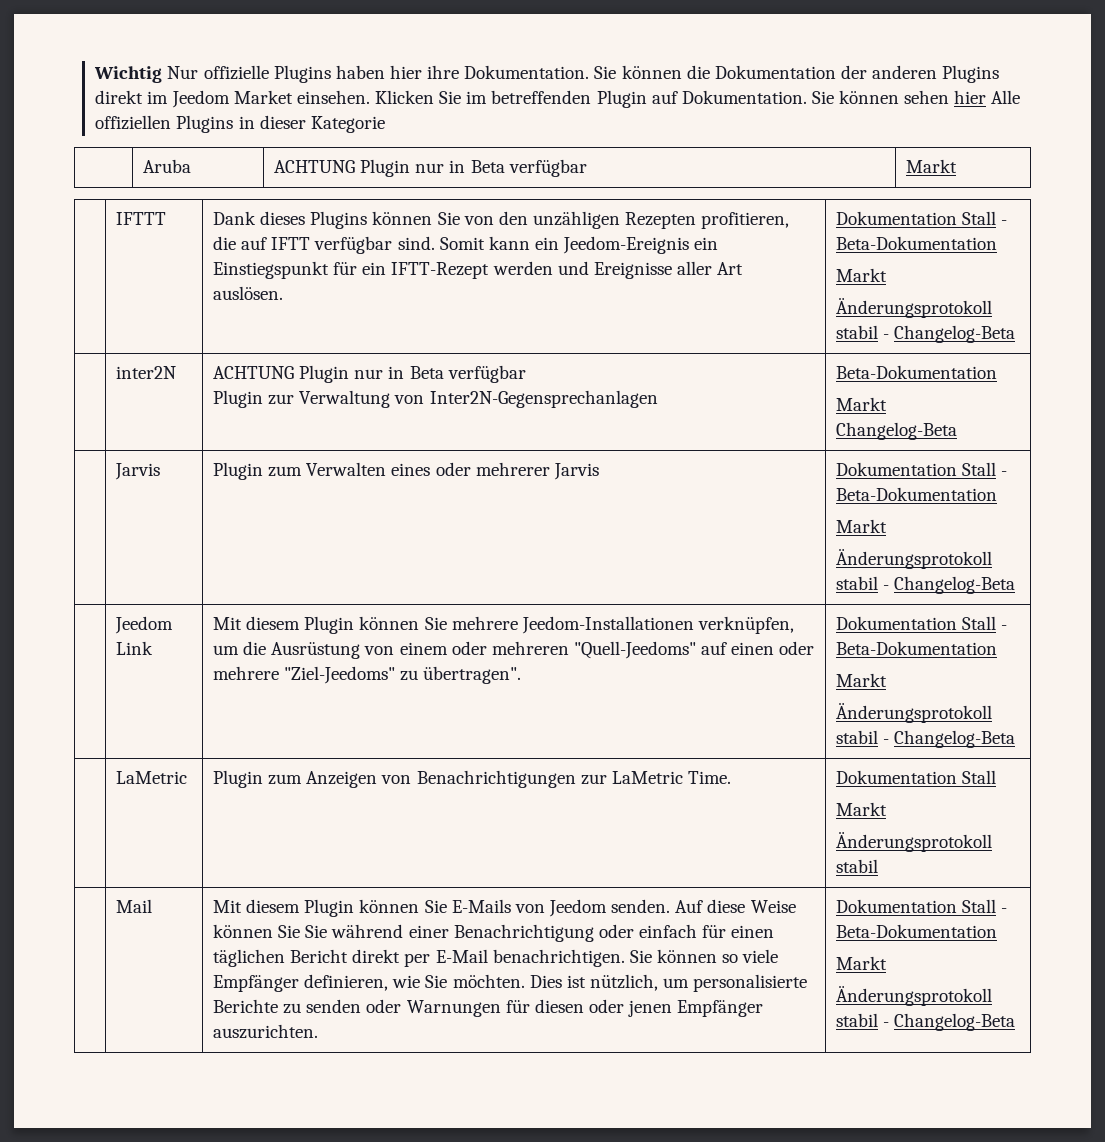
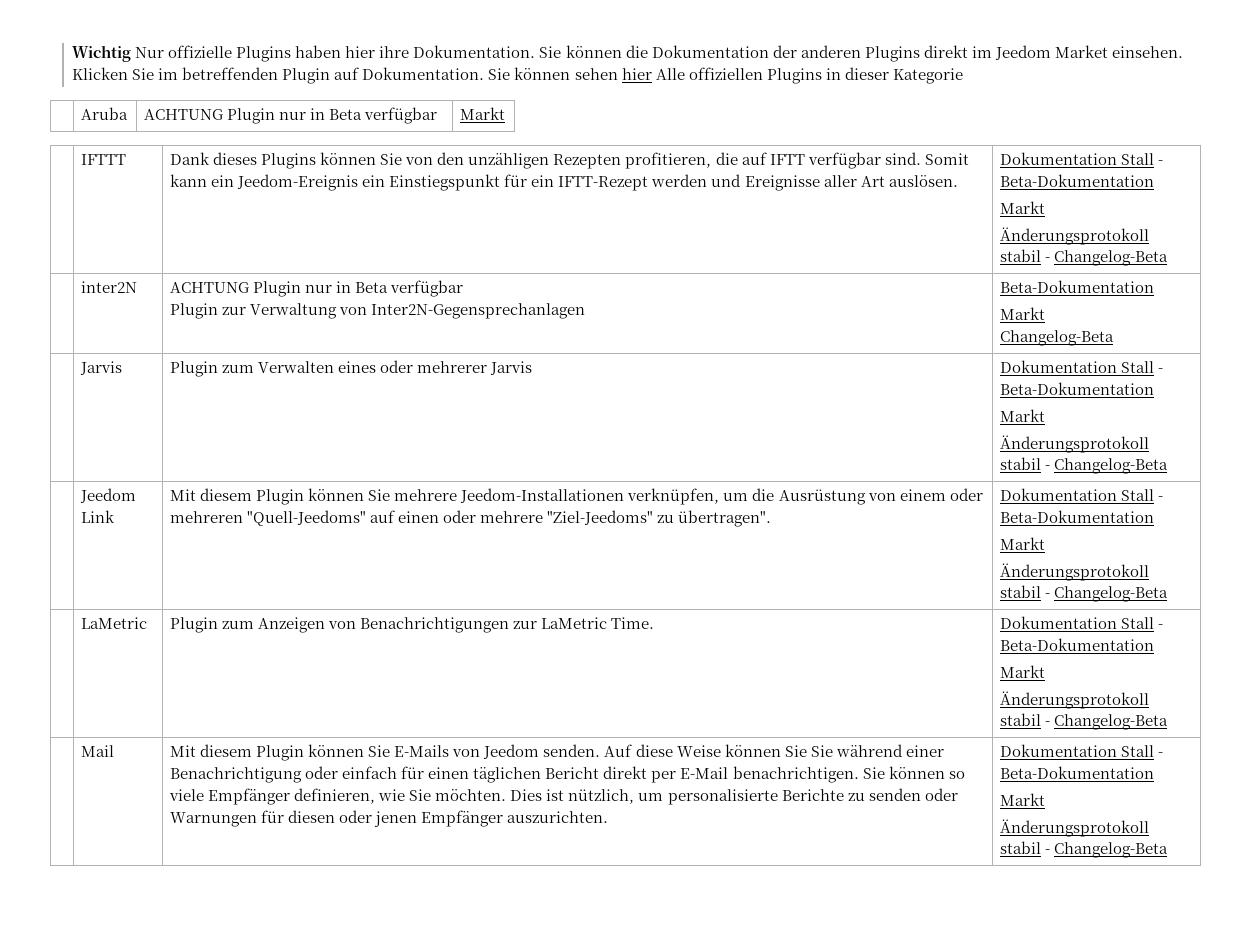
- | LaMetric | Plugin zum Anzeigen von Benachrichtigungen zur LaMetric Time. | Dokumentation Stall
+ | LaMetric | Plugin zum Anzeigen von Benachrichtigungen zur LaMetric Time. | Dokumentation Stall - Beta-Dokumentation
  Markt
- Änderungsprotokoll stabil
+ Änderungsprotokoll stabil - Changelog-Beta

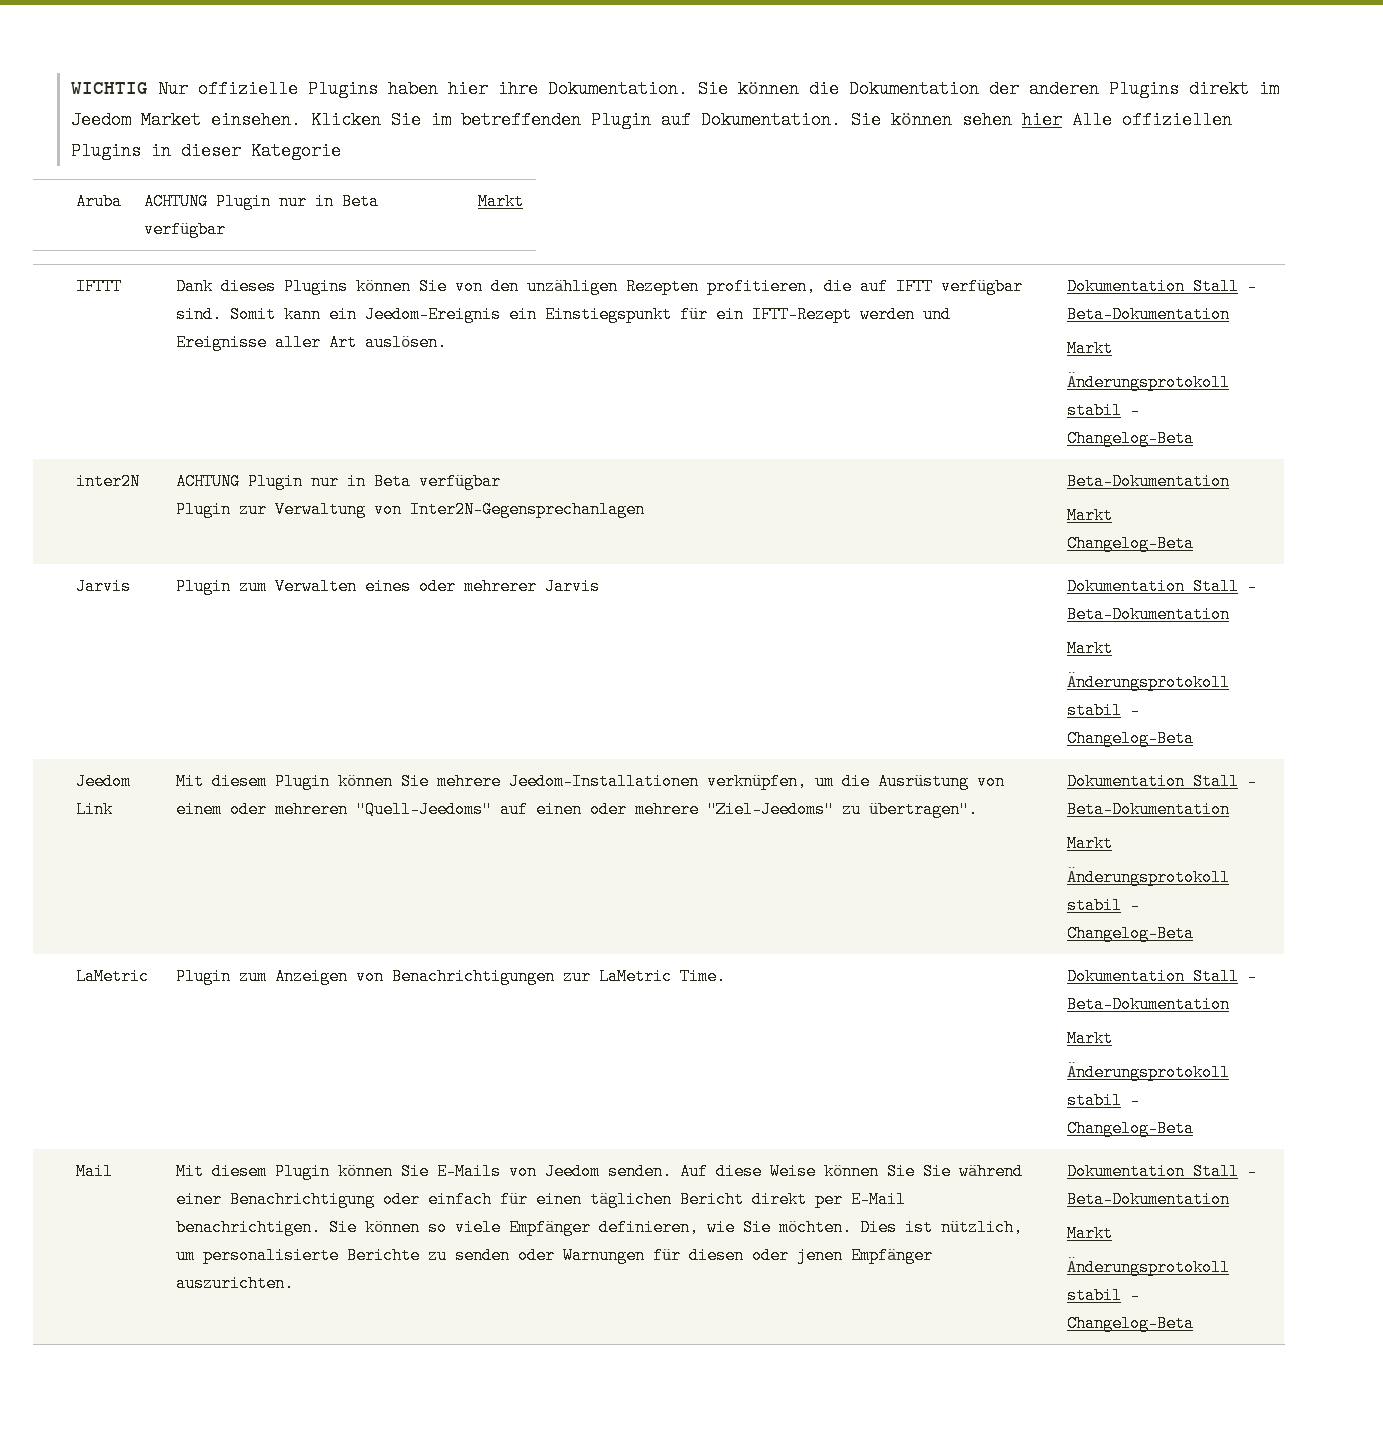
- Wichtig Nur offizielle Plugins haben hier ihre Dokumentation.
+ WICHTIG Nur offizielle Plugins haben hier ihre Dokumentation.

